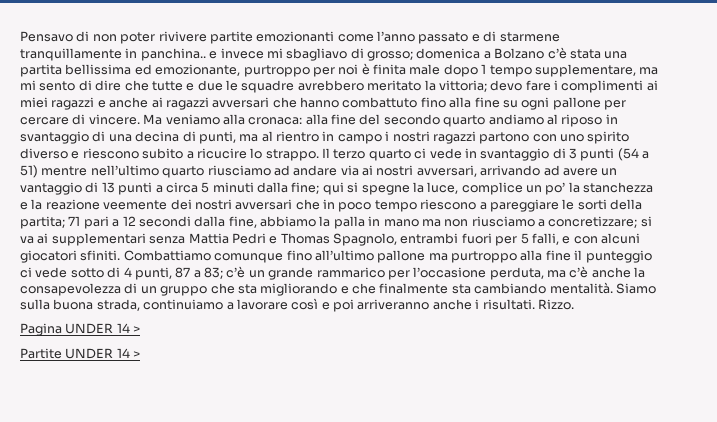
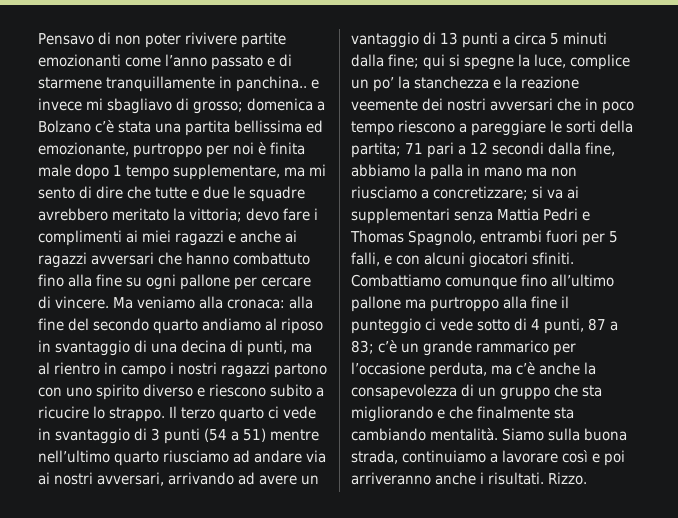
- Pagina UNDER 14 >
- Partite UNDER 14 >

